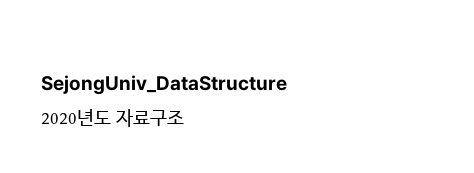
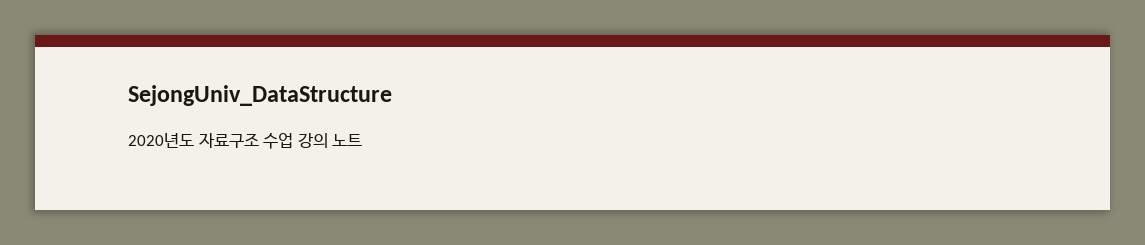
- 2020년도 자료구조
+ 2020년도 자료구조 수업 강의 노트

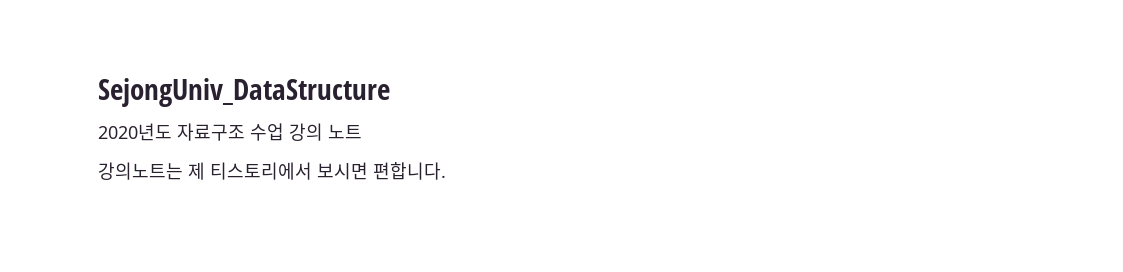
+ 강의노트는 제 티스토리에서 보시면 편합니다.

